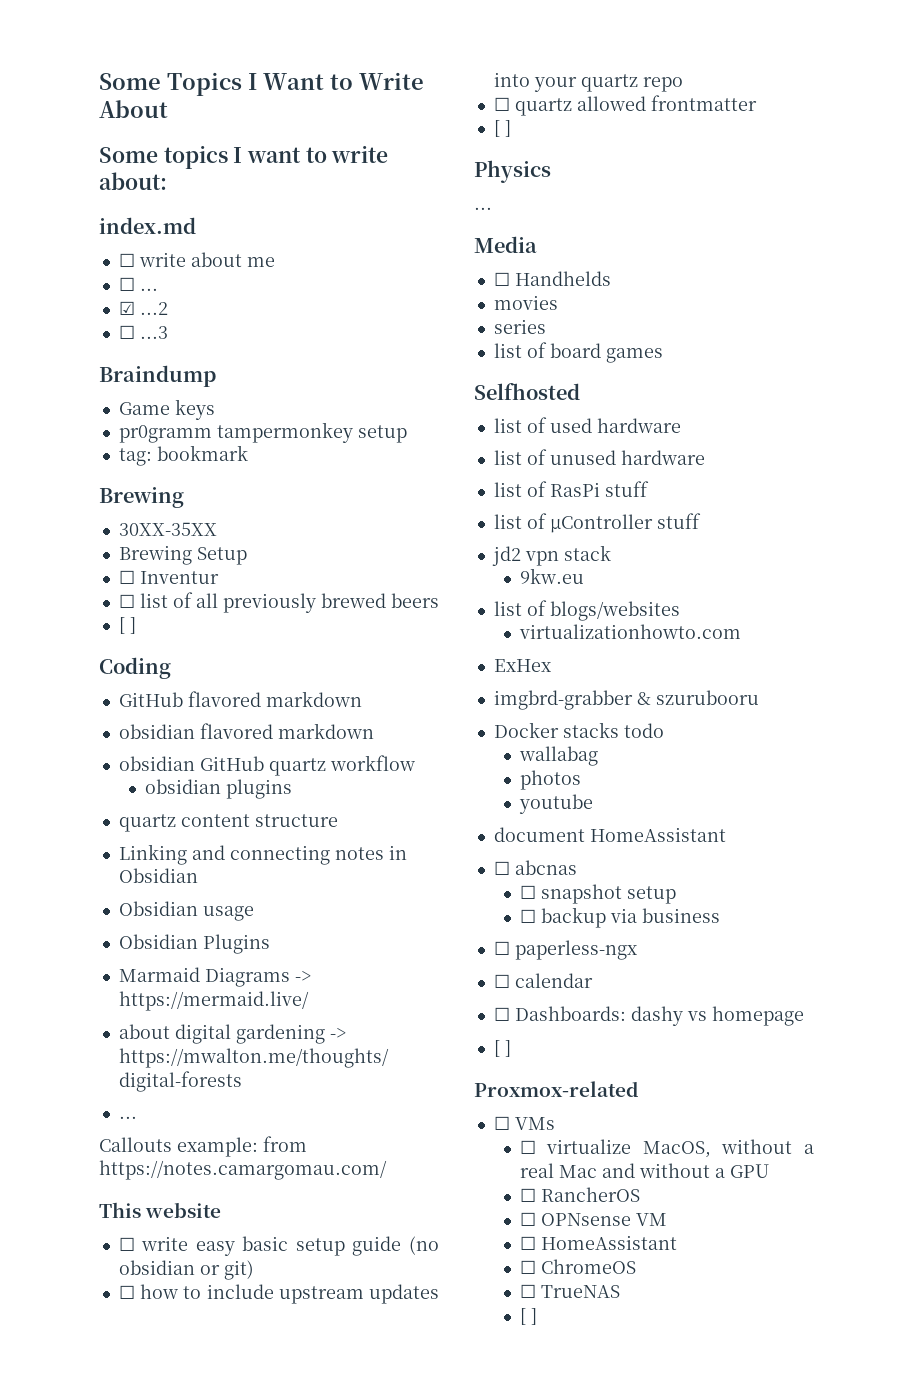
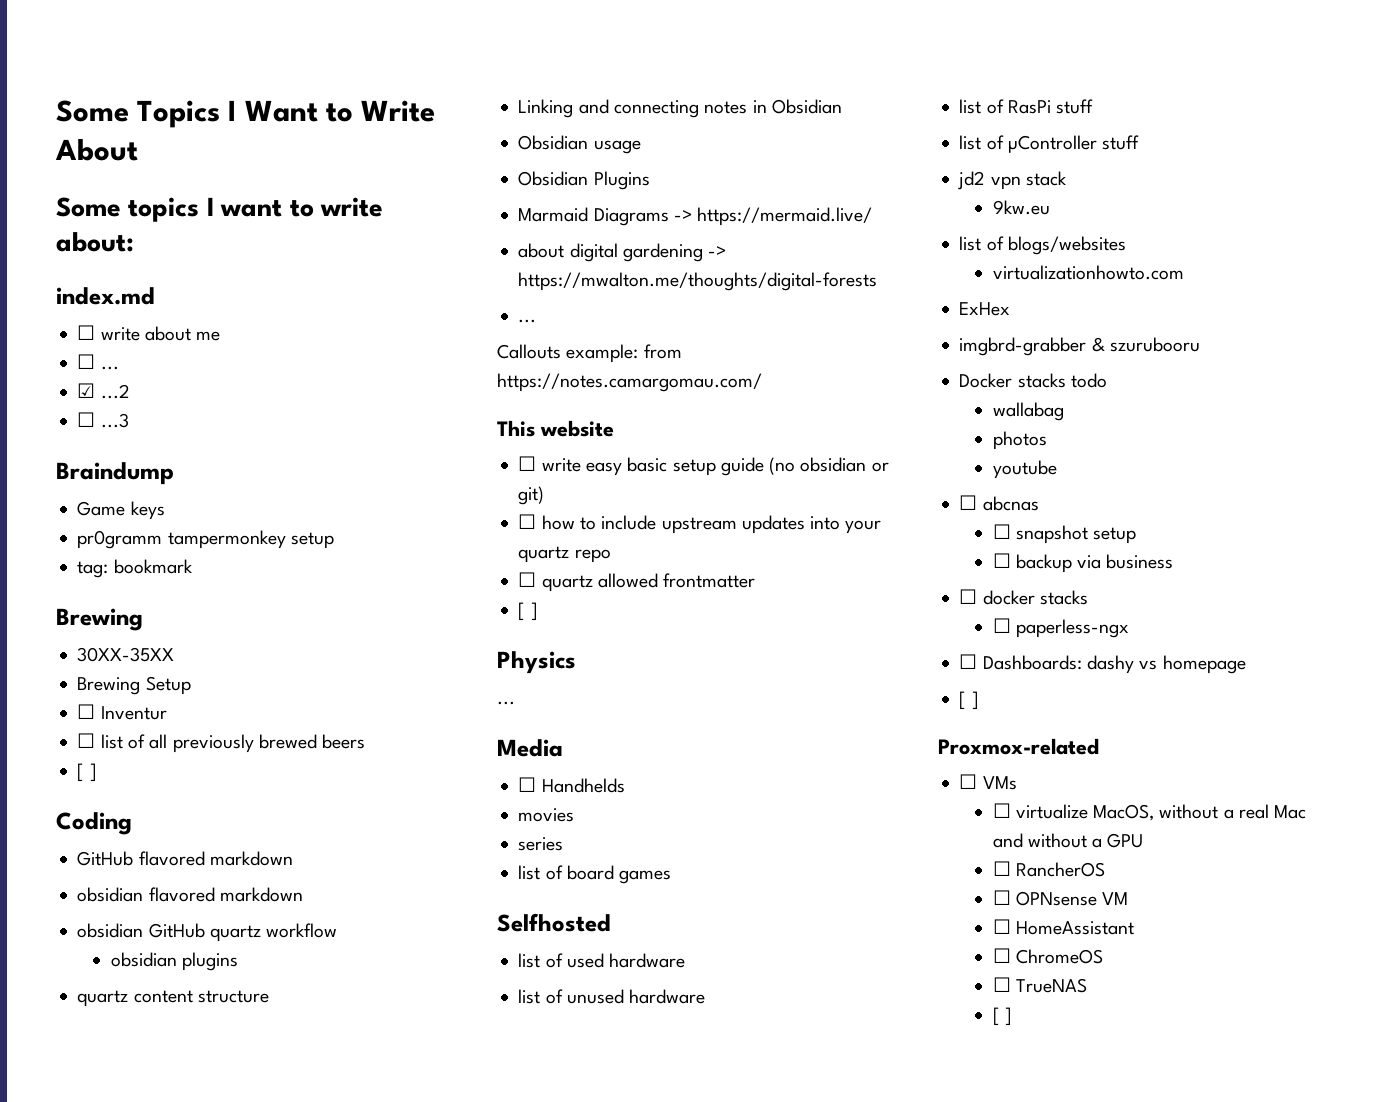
- document HomeAssistant
+ ☐ docker stacks
  ☐ paperless-ngx
- ☐ calendar

